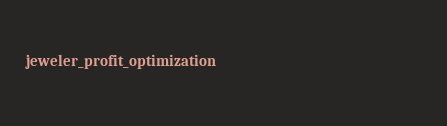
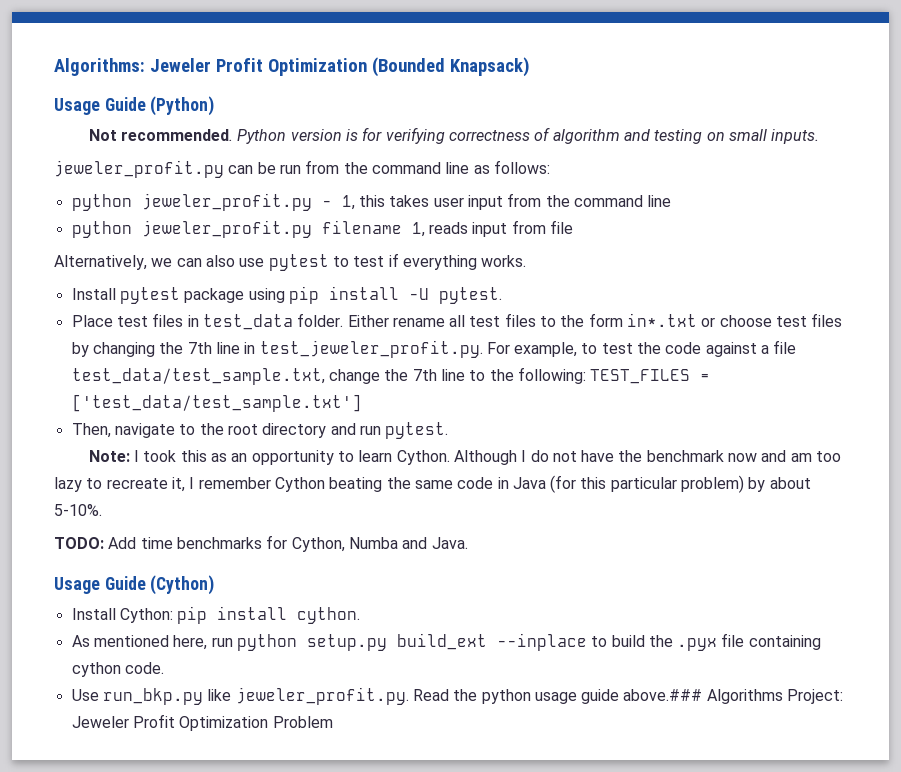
- jeweler_profit_optimization
+ Algorithms: Jeweler Profit Optimization (Bounded Knapsack)
+ Usage Guide (Python)
+ Not recommended. Python version is for verifying correctness of algorithm and testing on small inputs.
+ jeweler_profit.py can be run from the command line as follows:
+ python jeweler_profit.py - 1, this takes user input from the command line
+ python jeweler_profit.py filename 1, reads input from file
+ Alternatively, we can also use pytest to test if everything works.
+ Install pytest package using pip install -U pytest.
+ Place test files in test_data folder. Either rename all test files to the form in*.txt or choose test files by changing the 7th line in test_jeweler_profit.py. For example, to test the code against a file test_data/test_sample.txt, change the 7th line to the following: TEST_FILES = ['test_data/test_sample.txt']
+ Then, navigate to the root directory and run pytest.
+ Note: I took this as an opportunity to learn Cython. Although I do not have the benchmark now and am too lazy to recreate it, I remember Cython beating the same code in Java (for this particular problem) by about 5-10%.
+ TODO: Add time benchmarks for Cython, Numba and Java.
+ Usage Guide (Cython)
+ Install Cython: pip install cython.
+ As mentioned here, run python setup.py build_ext --inplace to build the .pyx file containing cython code.
+ Use run_bkp.py like jeweler_profit.py. Read the python usage guide above.### Algorithms Project: Jeweler Profit Optimization Problem

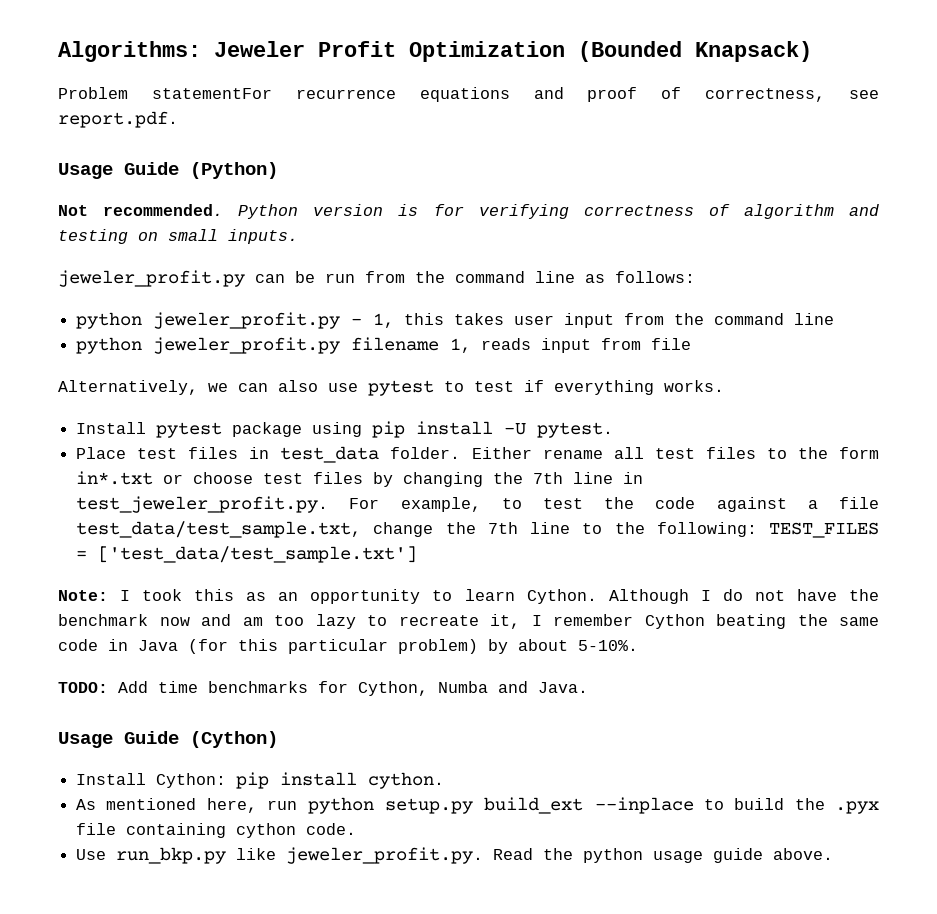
+ Problem statementFor recurrence equations and proof of correctness, see report.pdf.
- Then, navigate to the root directory and run pytest.
- Use run_bkp.py like jeweler_profit.py. Read the python usage guide above.### Algorithms Project: Jeweler Profit Optimization Problem
+ Use run_bkp.py like jeweler_profit.py. Read the python usage guide above.

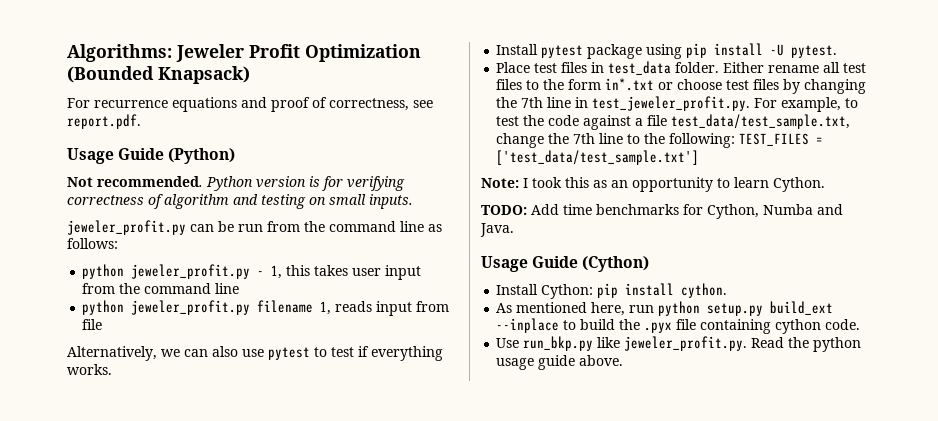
- Problem statementFor recurrence equations and proof of correctness, see report.pdf.
+ For recurrence equations and proof of correctness, see report.pdf.
- Although I do not have the benchmark now and am too lazy to recreate it, I remember Cython beating the same code in Java (for this particular problem) by about 5-10%.

